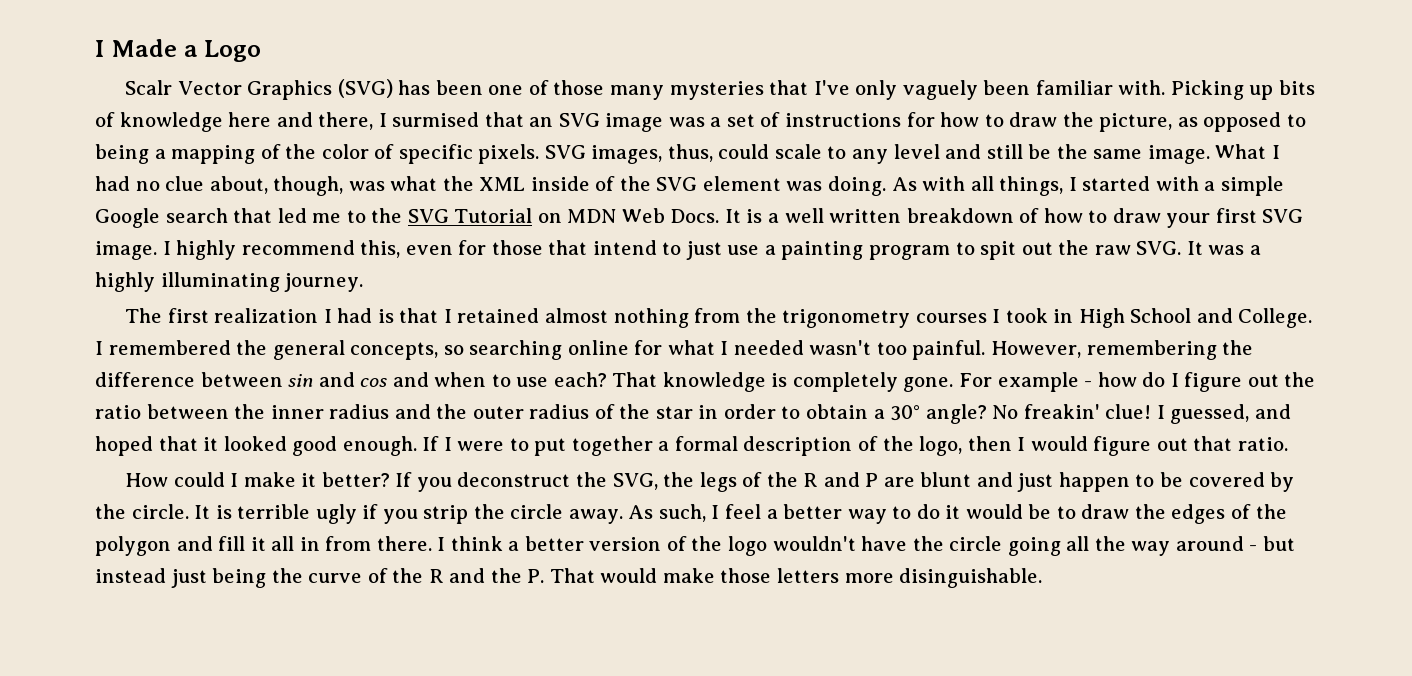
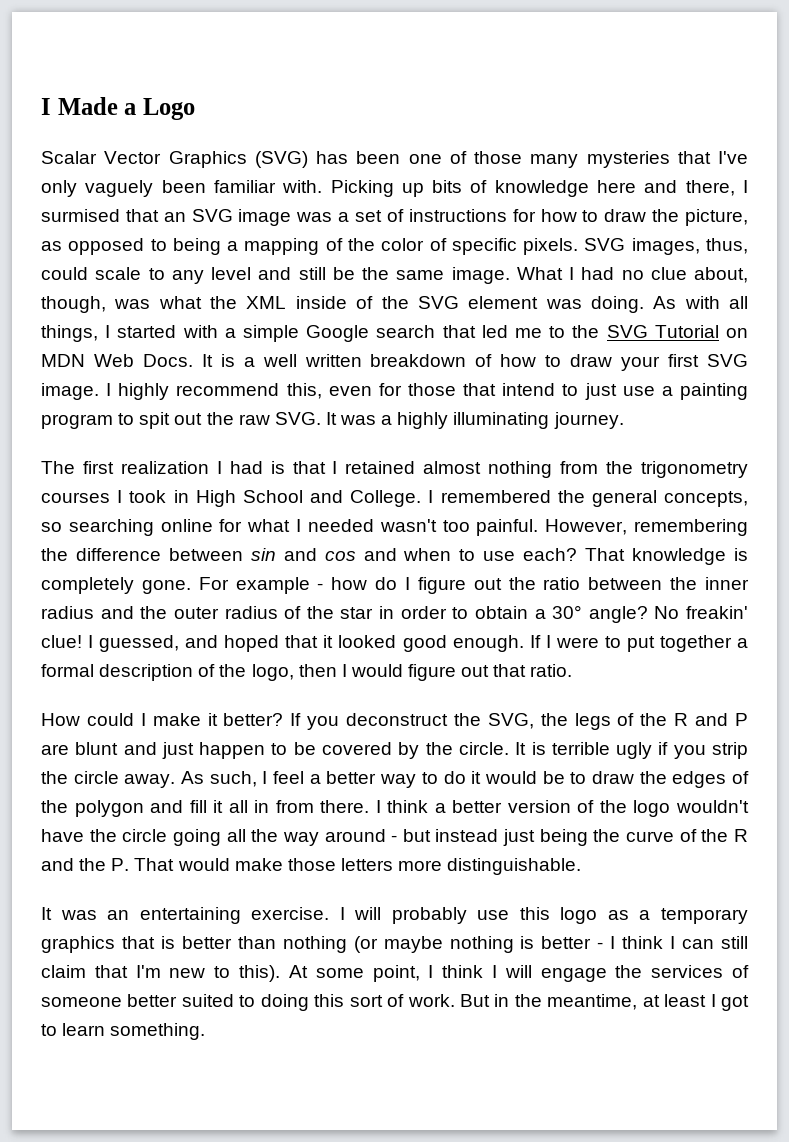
- Scalr Vector Graphics (SVG) has been one of those many mysteries that I've only vaguely been familiar with.
+ Scalar Vector Graphics (SVG) has been one of those many mysteries that I've only vaguely been familiar with.
- I think a better version of the logo wouldn't have the circle going all the way around - but instead just being the curve of the R and the P. That would make those letters more disinguishable.
+ I think a better version of the logo wouldn't have the circle going all the way around - but instead just being the curve of the R and the P. That would make those letters more distinguishable.
+ It was an entertaining exercise. I will probably use this logo as a temporary graphics that is better than nothing (or maybe nothing is better - I think I can still claim that I'm new to this). At some point, I think I will engage the services of someone better suited to doing this sort of work. But in the meantime, at least I got to learn something.

